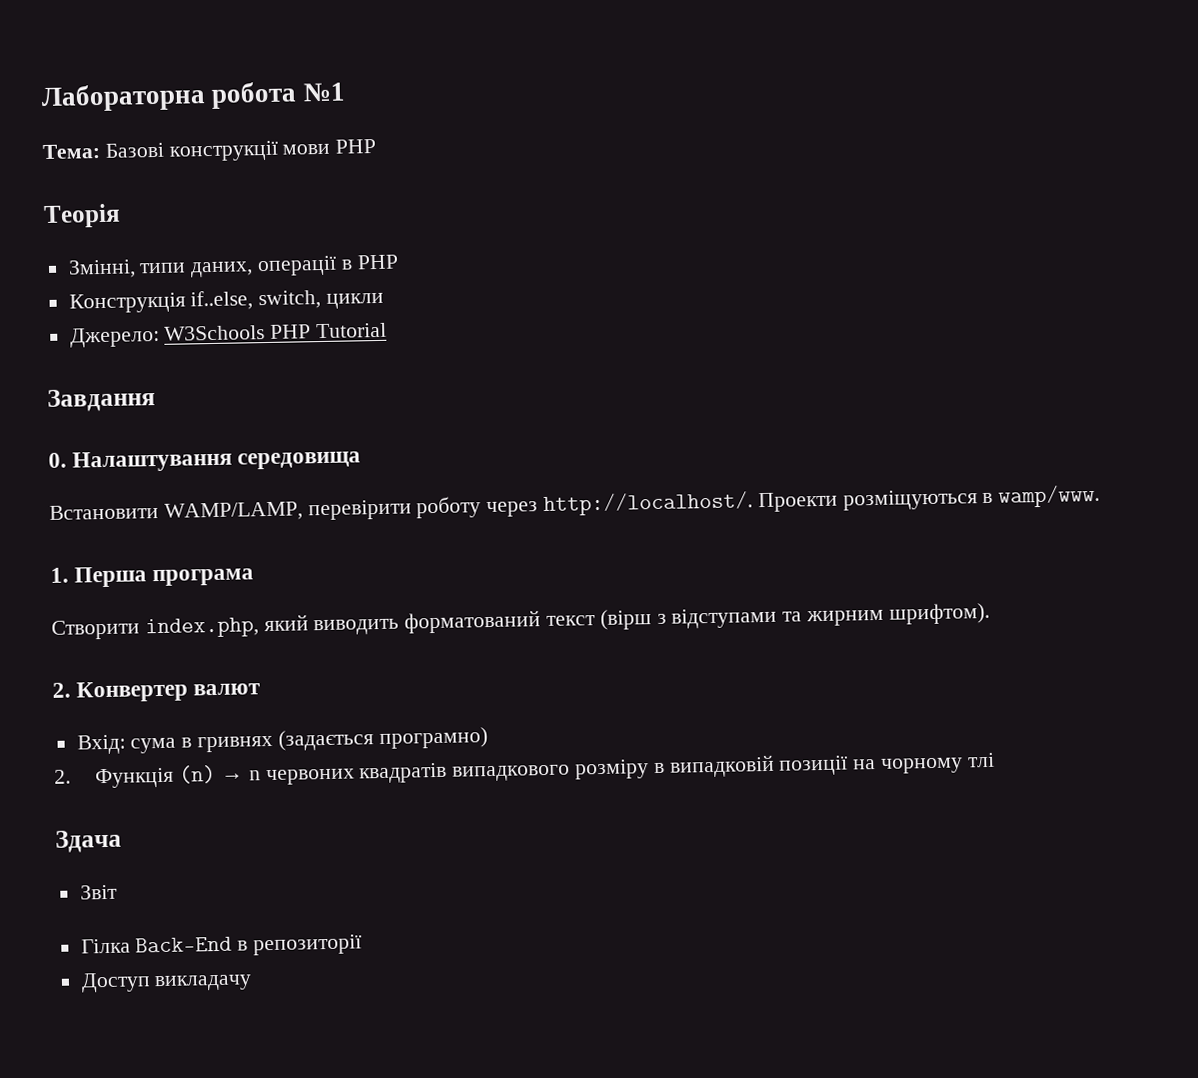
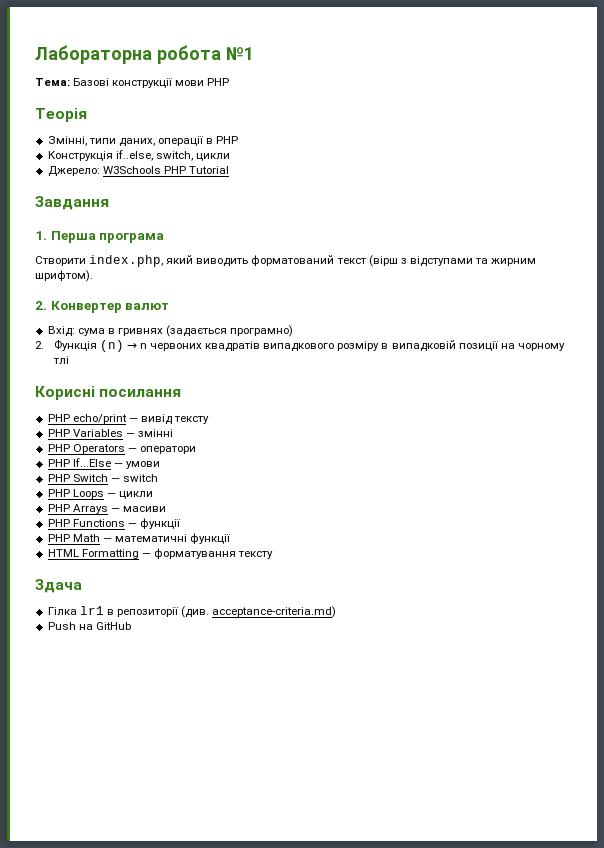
- 0. Налаштування середовища
- Встановити WAMP/LAMP, перевірити роботу через http://localhost/. Проекти розміщуються в wamp/www.
+ Корисні посилання
+ PHP echo/print — вивід тексту
+ PHP Variables — змінні
+ PHP Operators — оператори
+ PHP If...Else — умови
+ PHP Switch — switch
+ PHP Loops — цикли
+ PHP Arrays — масиви
+ PHP Functions — функції
+ PHP Math — математичні функції
+ HTML Formatting — форматування тексту
- Звіт
- Гілка Back-End в репозиторії
- Доступ викладачу
+ Гілка lr1 в репозиторії (див. acceptance-criteria.md)
+ Push на GitHub

